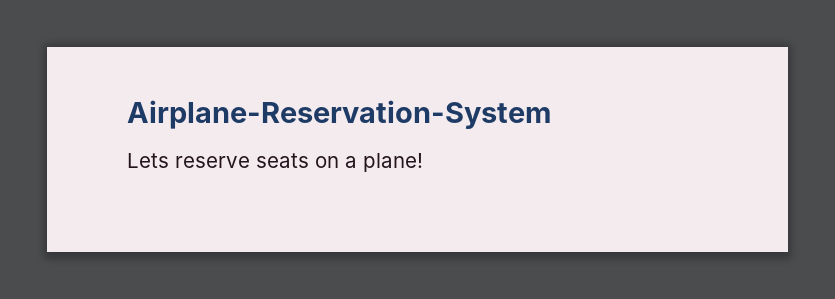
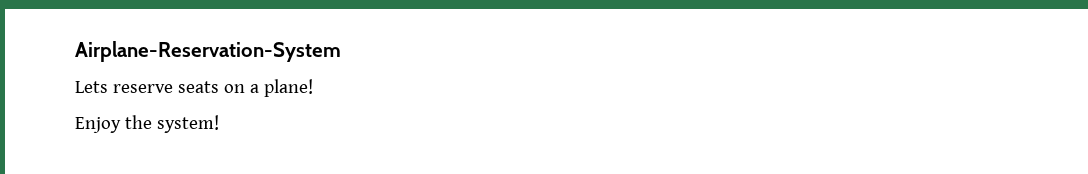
+ Enjoy the system!

